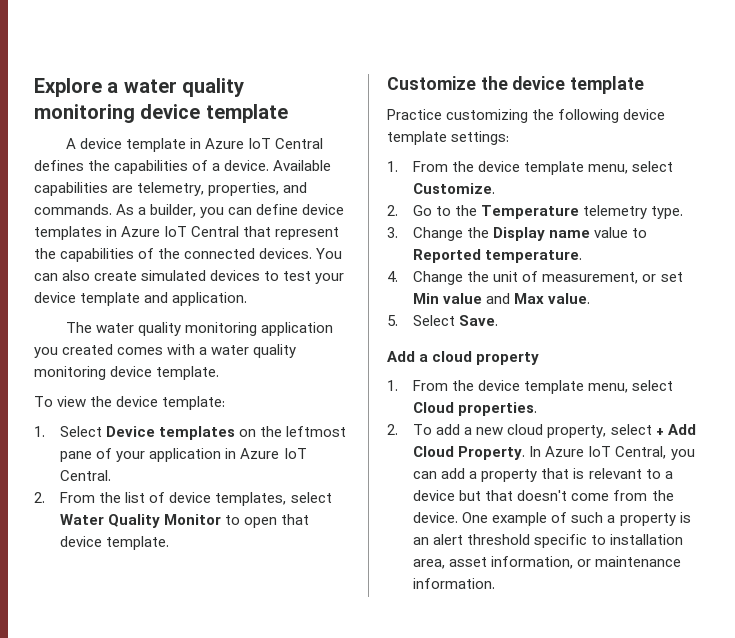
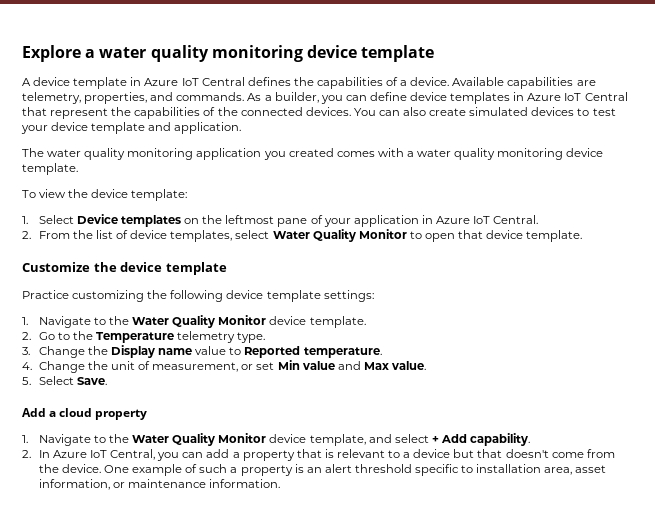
- 1. From the device template menu, select Customize.
+ 1. Navigate to the Water Quality Monitor device template.
- 1. From the device template menu, select Cloud properties.
- 2. To add a new cloud property, select + Add Cloud Property. In Azure IoT Central, you can add a property that is relevant to a device but that doesn't come from the device.
+ 1. Navigate to the Water Quality Monitor device template, and select + Add capability.
+ 2. In Azure IoT Central, you can add a property that is relevant to a device but that doesn't come from the device.

